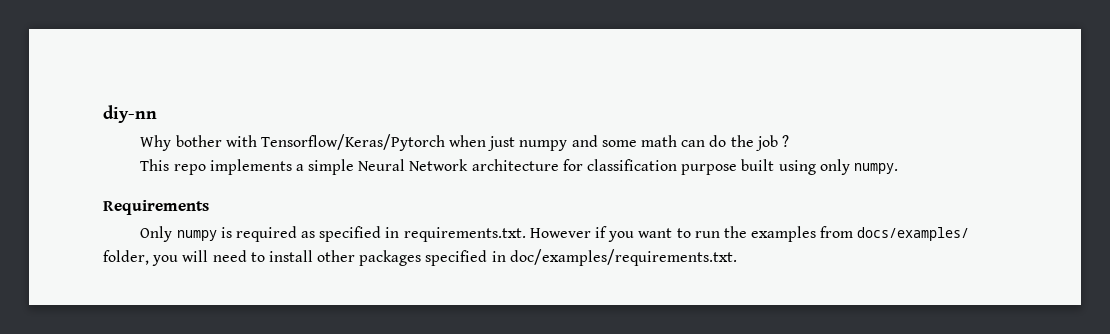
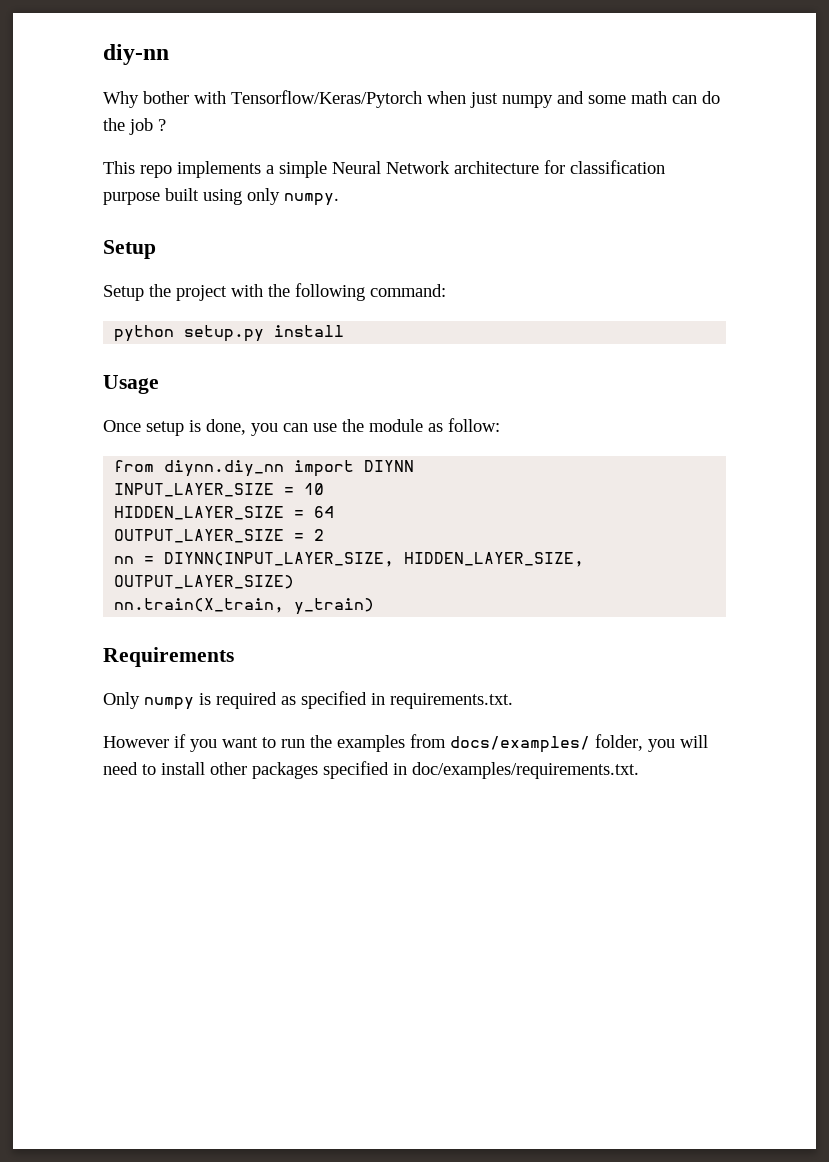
  This repo implements a simple Neural Network architecture for classification purpose built using only numpy.
+ Setup
+ Setup the project with the following command:
+ python setup.py install
+ Usage
+ Once setup is done, you can use the module as follow:
+ from diynn.diy_nn import DIYNN
+ INPUT_LAYER_SIZE = 10
+ HIDDEN_LAYER_SIZE = 64
+ OUTPUT_LAYER_SIZE = 2
+ nn = DIYNN(INPUT_LAYER_SIZE, HIDDEN_LAYER_SIZE, OUTPUT_LAYER_SIZE)
+ nn.train(X_train, y_train)
- Only numpy is required as specified in requirements.txt. However if you want to run the examples from docs/examples/ folder, you will need to install other packages specified in doc/examples/requirements.txt.
+ Only numpy is required as specified in requirements.txt.
+ However if you want to run the examples from docs/examples/ folder, you will need to install other packages specified in doc/examples/requirements.txt.

